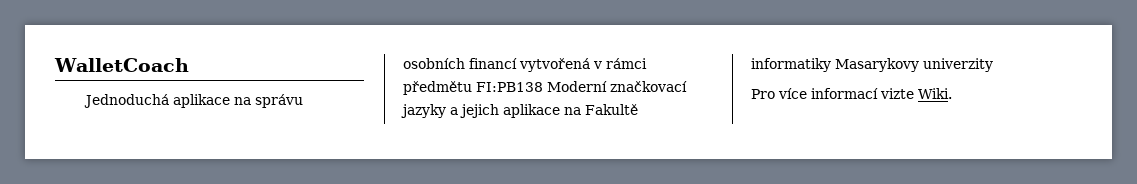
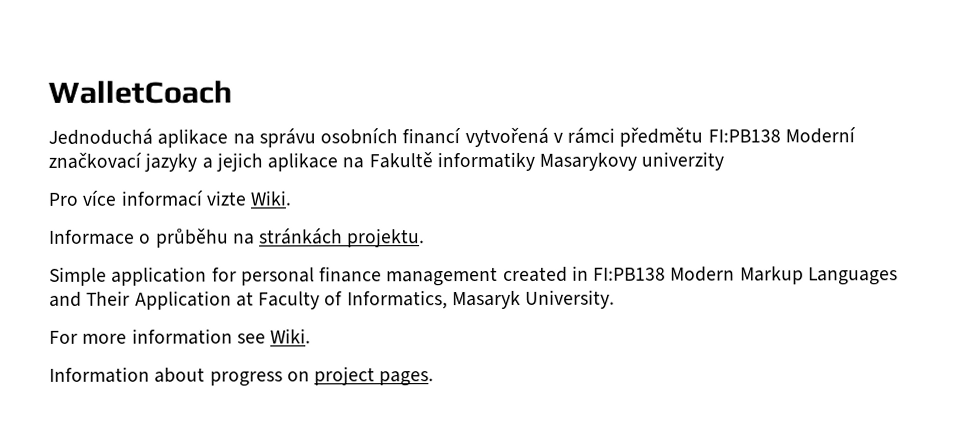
+ Informace o průběhu na stránkách projektu.
+ Simple application for personal finance management created in FI:PB138 Modern Markup Languages and Their Application at Faculty of Informatics, Masaryk University.
+ For more information see Wiki.
+ Information about progress on project pages.

